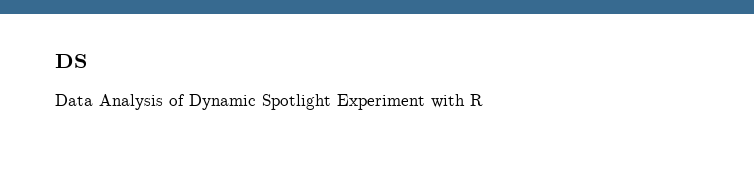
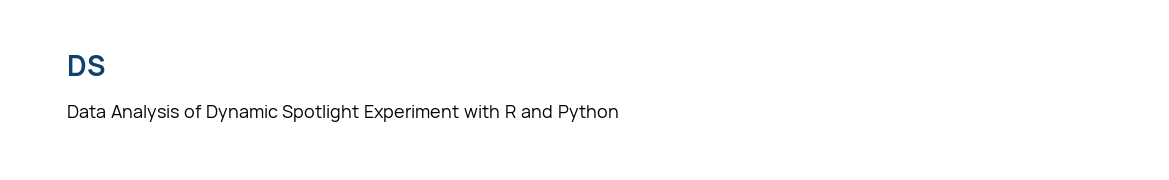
- Data Analysis of Dynamic Spotlight Experiment with R
+ Data Analysis of Dynamic Spotlight Experiment with R and Python

